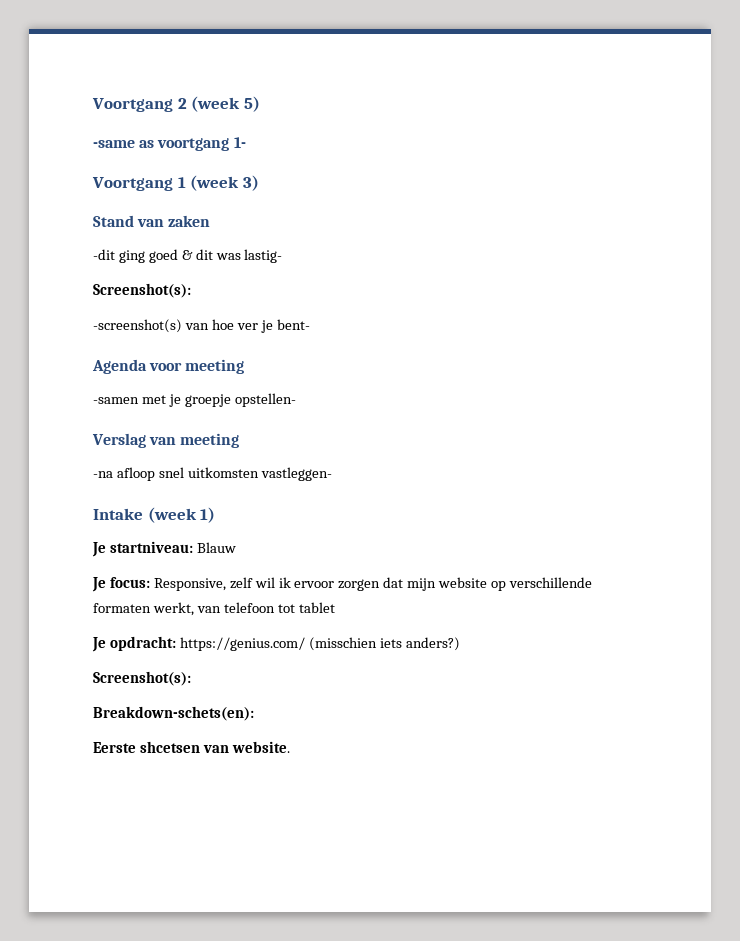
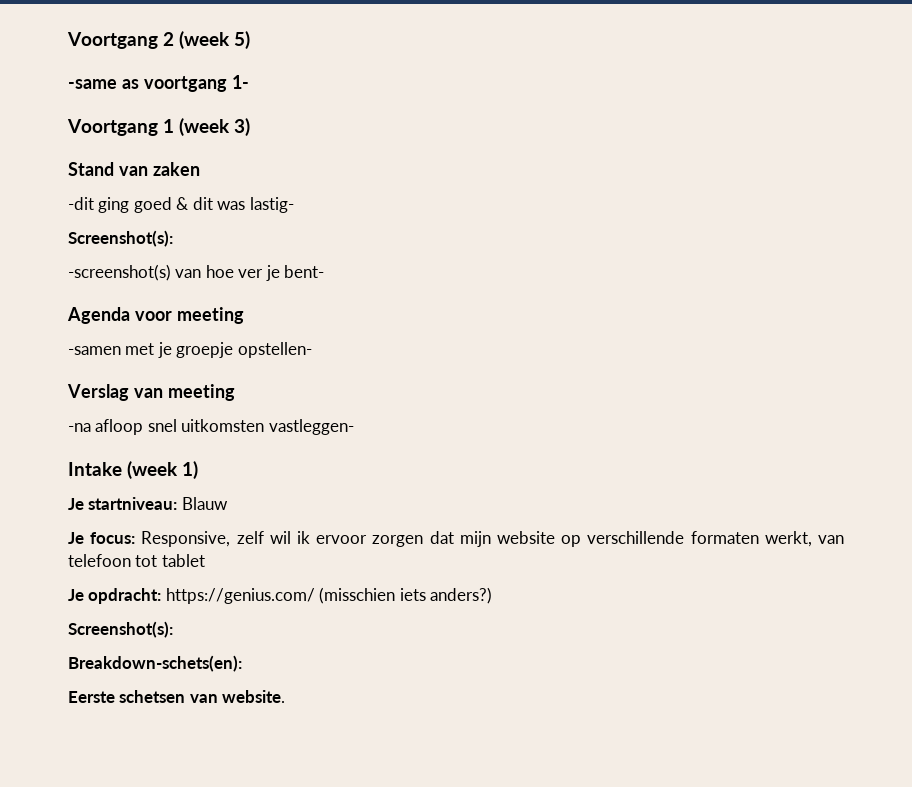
- Eerste shcetsen van website.
+ Eerste schetsen van website.

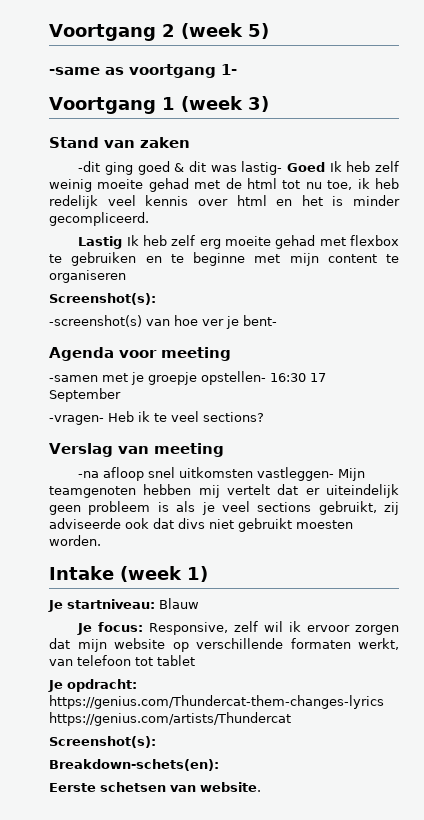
- -dit ging goed & dit was lastig-
+ -dit ging goed & dit was lastig- Goed Ik heb zelf weinig moeite gehad met de html tot nu toe, ik heb redelijk veel kennis over html en het is minder gecompliceerd.
+ Lastig Ik heb zelf erg moeite gehad met flexbox te gebruiken en te beginne met mijn content te organiseren
- -samen met je groepje opstellen-
+ -samen met je groepje opstellen- 16:30 17 September
+ -vragen- Heb ik te veel sections?
- -na afloop snel uitkomsten vastleggen-
+ -na afloop snel uitkomsten vastleggen- Mijn teamgenoten hebben mij vertelt dat er uiteindelijk geen probleem is als je veel sections gebruikt, zij adviseerde ook dat divs niet gebruikt moesten worden.
- Je opdracht: https://genius.com/ (misschien iets anders?)
+ Je opdracht: https://genius.com/Thundercat-them-changes-lyrics https://genius.com/artists/Thundercat

